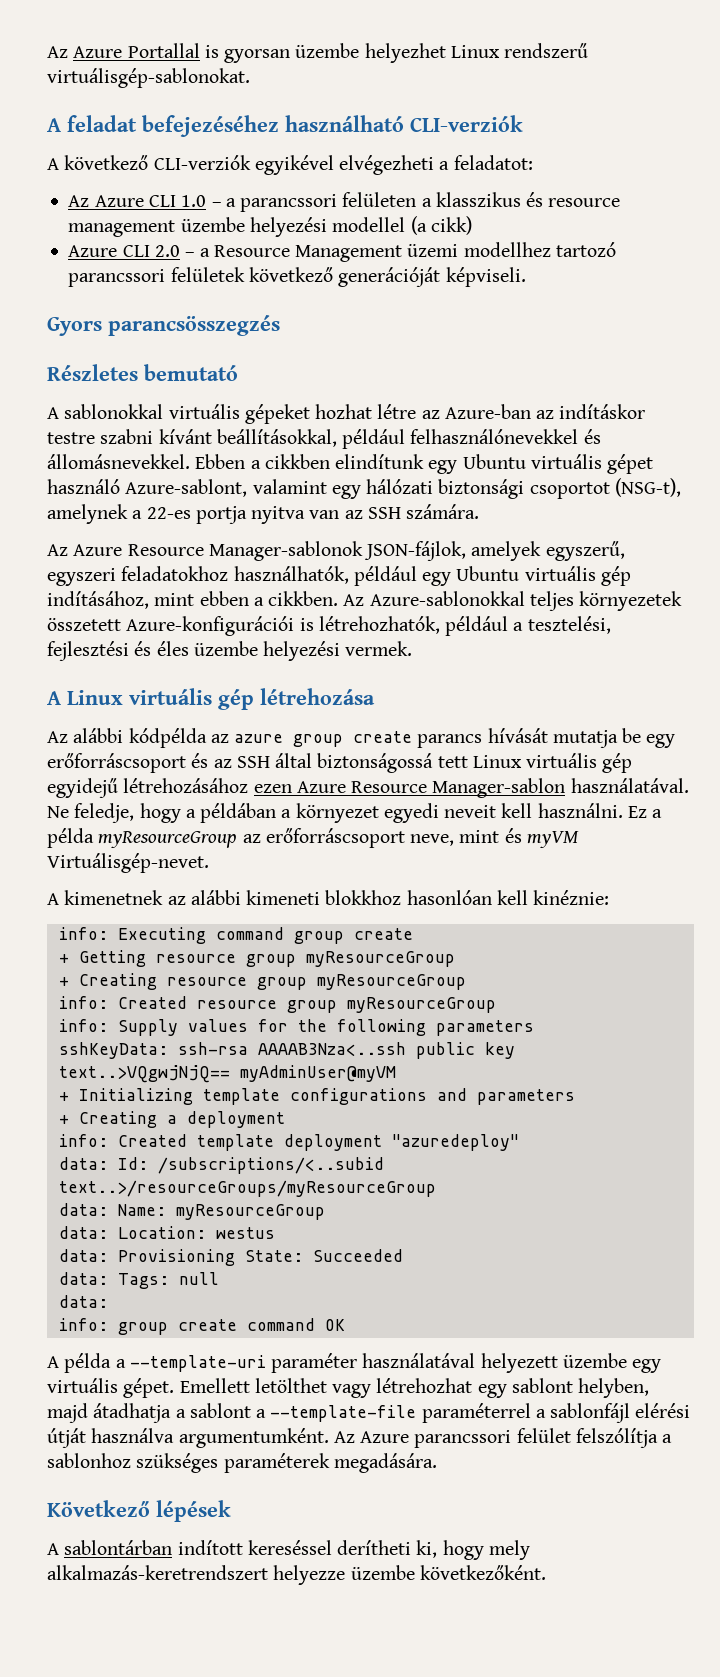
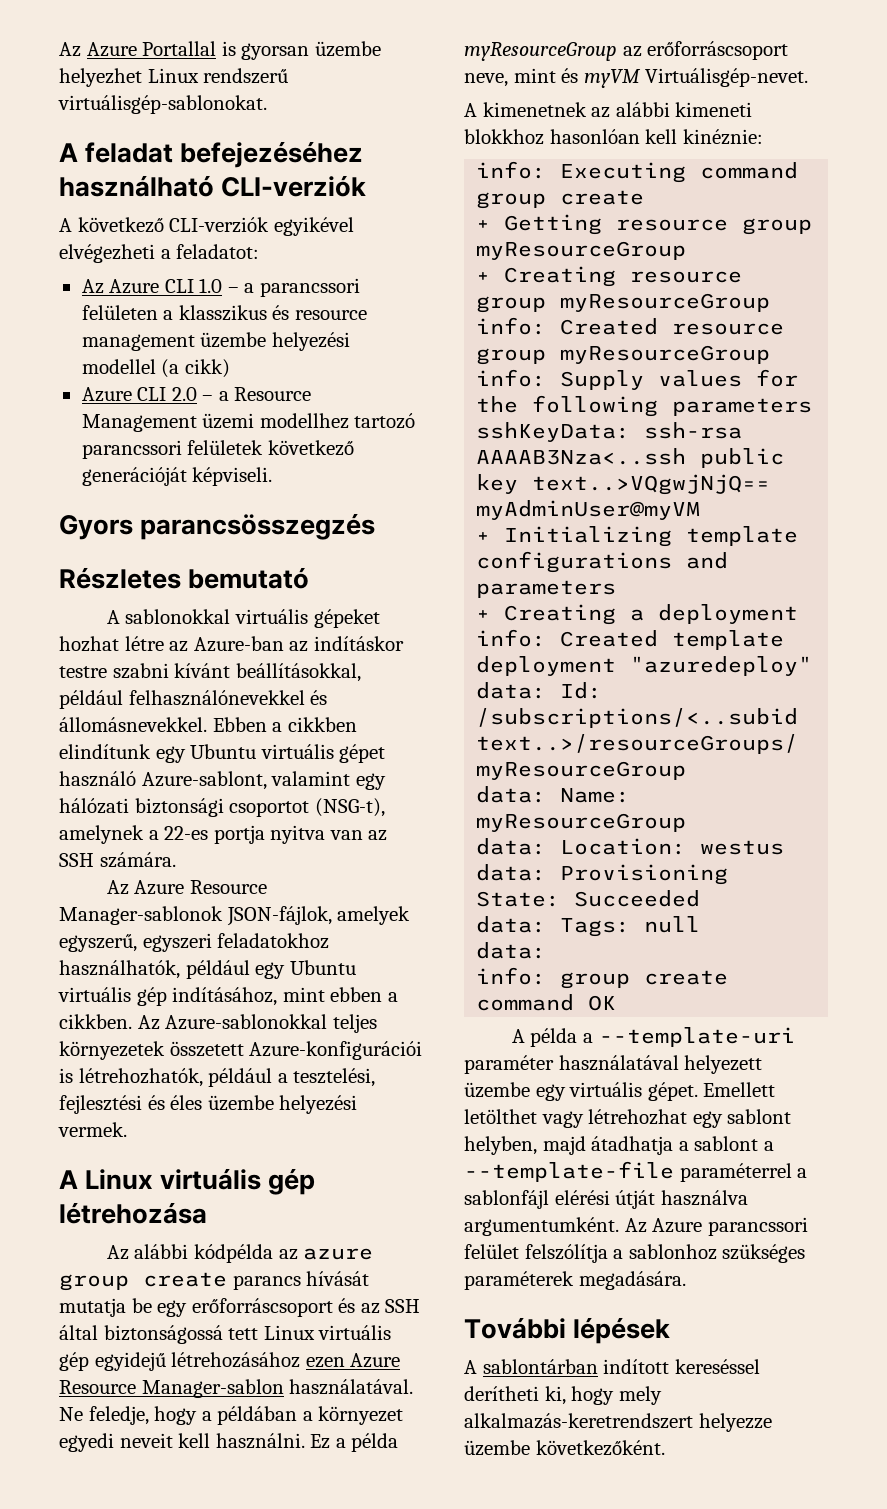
- Következő lépések
+ További lépések

